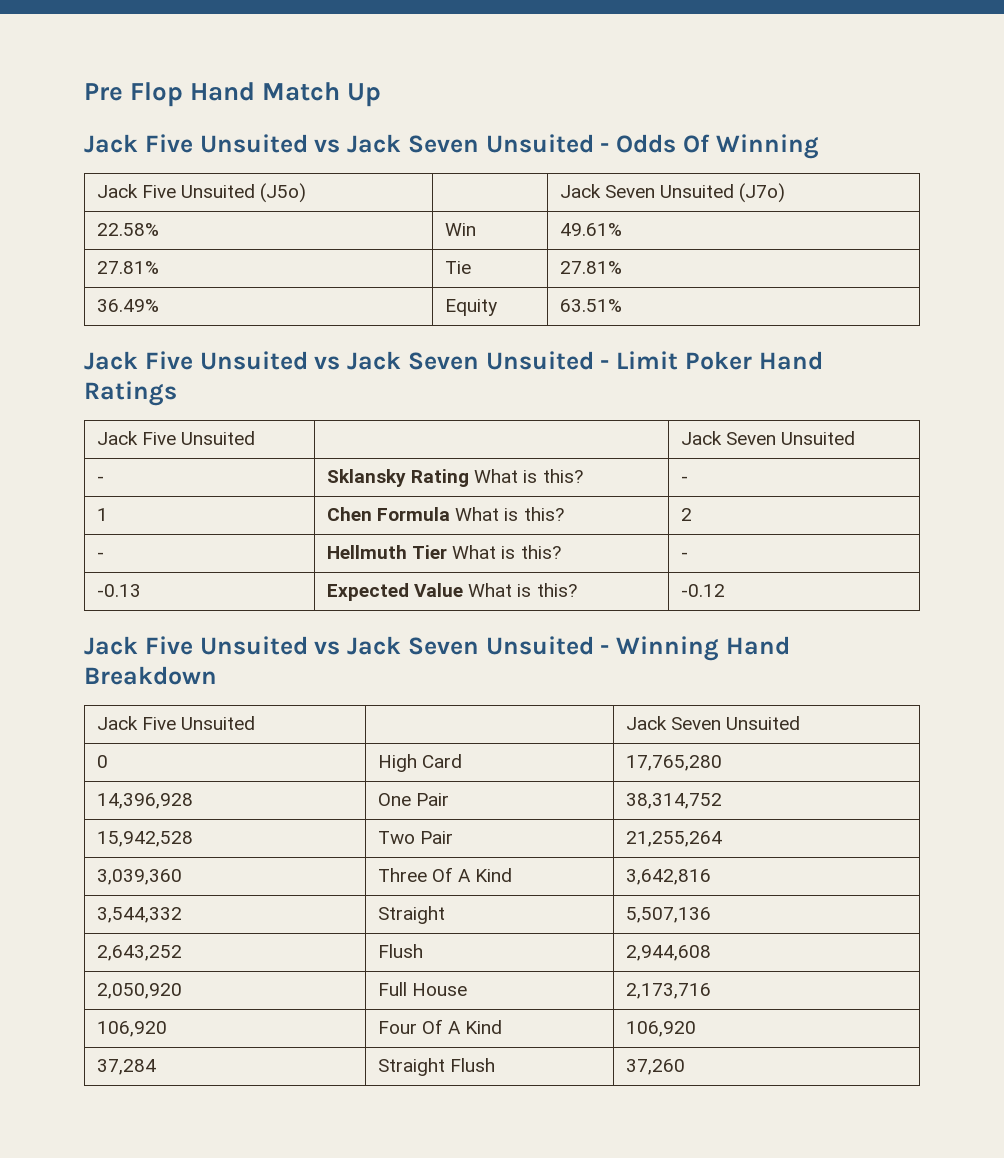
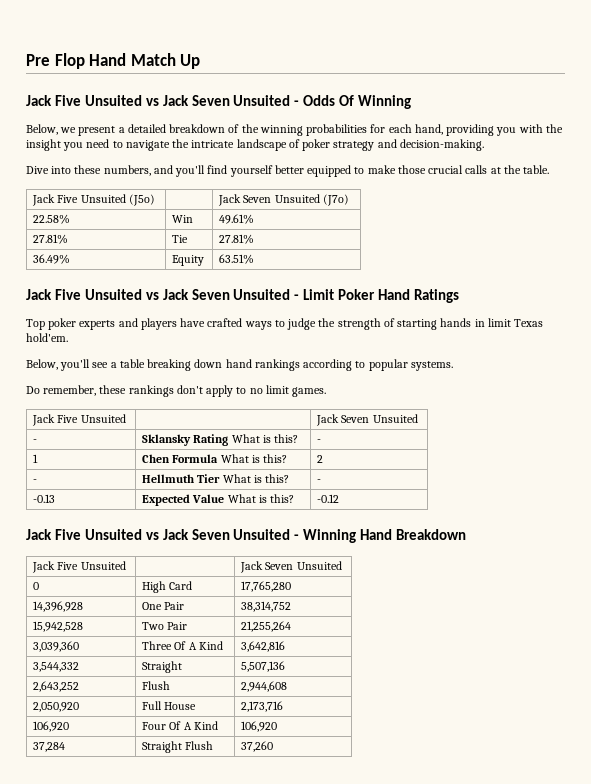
+ Below, we present a detailed breakdown of the winning probabilities for each hand, providing you with the insight you need to navigate the intricate landscape of poker strategy and decision-making.
+ Dive into these numbers, and you'll find yourself better equipped to make those crucial calls at the table.
+ Top poker experts and players have crafted ways to judge the strength of starting hands in limit Texas hold'em.
+ Below, you'll see a table breaking down hand rankings according to popular systems.
+ Do remember, these rankings don't apply to no limit games.

